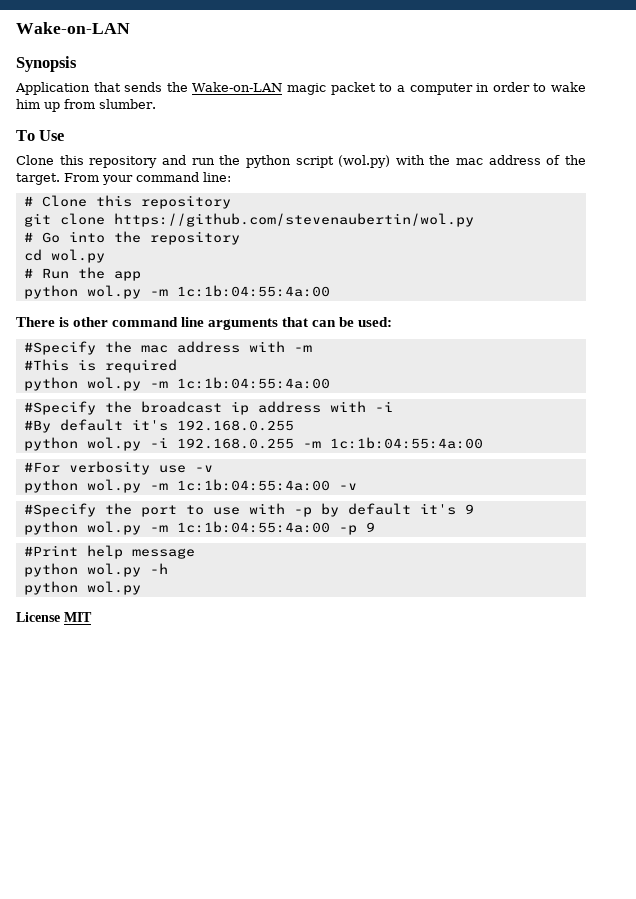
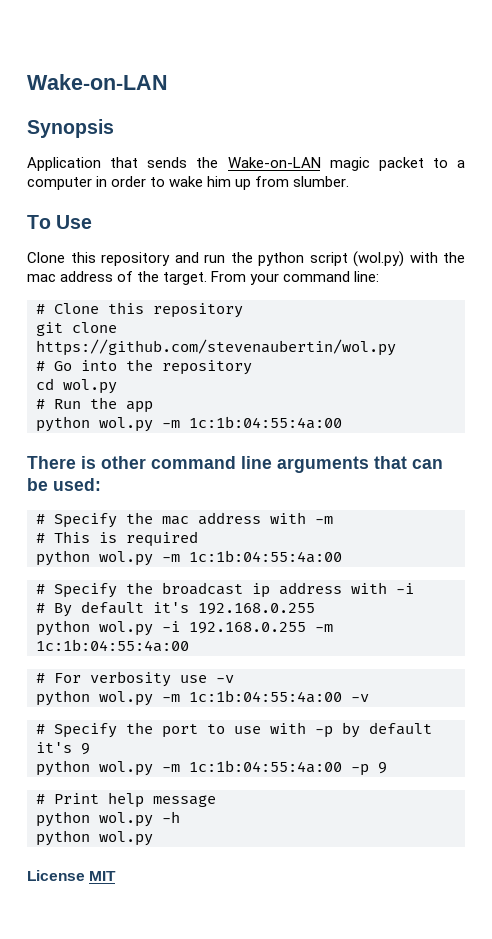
- #Specify the mac address with -m
+ # Specify the mac address with -m
- #This is required
+ # This is required
- #Specify the broadcast ip address with -i
+ # Specify the broadcast ip address with -i
- #By default it's 192.168.0.255
+ # By default it's 192.168.0.255
- #For verbosity use -v
+ # For verbosity use -v
- #Specify the port to use with -p by default it's 9
+ # Specify the port to use with -p by default it's 9
- #Print help message
+ # Print help message

